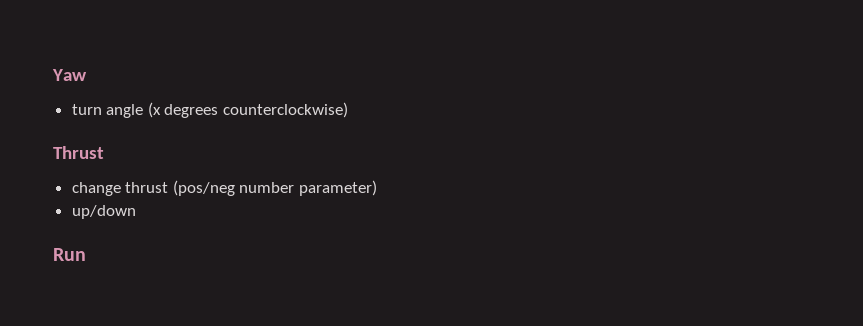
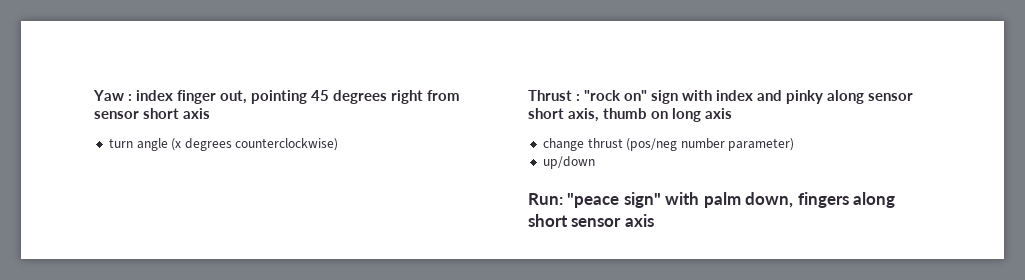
- Yaw
+ Yaw : index finger out, pointing 45 degrees right from sensor short axis
- Thrust
+ Thrust : "rock on" sign with index and pinky along sensor short axis, thumb on long axis
- Run
+ Run: "peace sign" with palm down, fingers along short sensor axis

